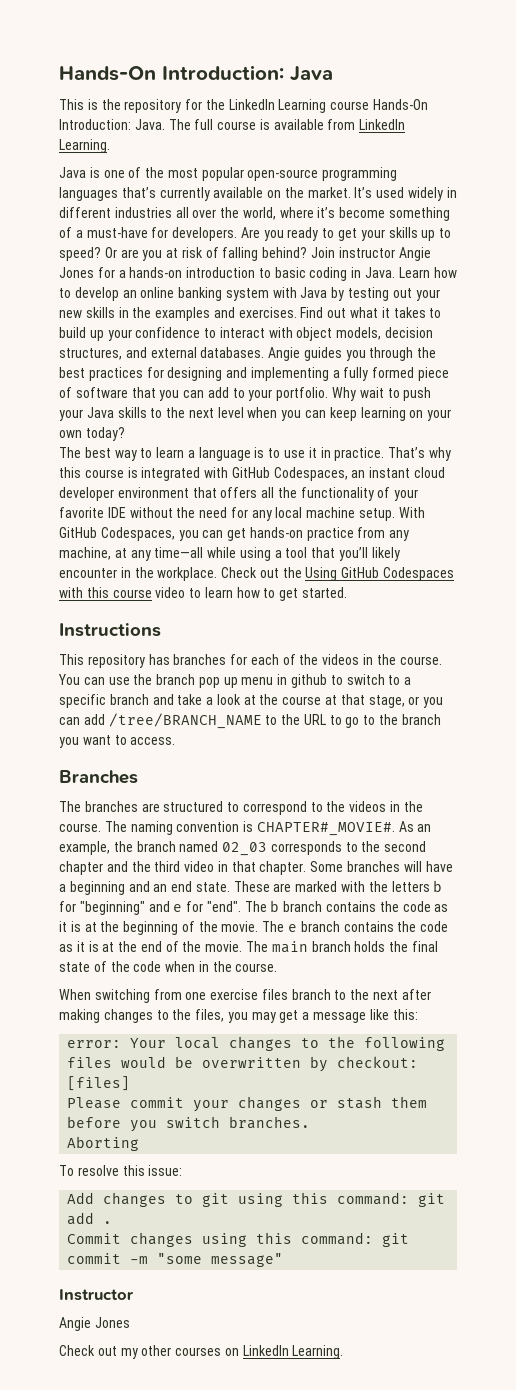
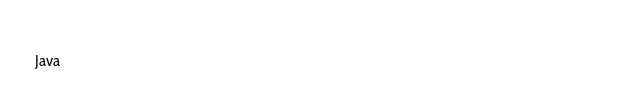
- Hands-On Introduction: Java
- This is the repository for the LinkedIn Learning course Hands-On Introduction: Java. The full course is available from LinkedIn Learning.
- Java is one of the most popular open-source programming languages that’s currently available on the market. It’s used widely in different industries all over the world, where it’s become something of a must-have for developers. Are you ready to get your skills up to speed? Or are you at risk of falling behind? Join instructor Angie Jones for a hands-on introduction to basic coding in Java. Learn how to develop an online banking system with Java by testing out your new skills in the examples and exercises. Find out what it takes to build up your confidence to interact with object models, decision structures, and external databases. Angie guides you through the best practices for designing and implementing a fully formed piece of software that you can add to your portfolio. Why wait to push your Java skills to the next level when you can keep learning on your own today?
- The best way to learn a language is to use it in practice. That’s why this course is integrated with GitHub Codespaces, an instant cloud developer environment that offers all the functionality of your favorite IDE without the need for any local machine setup. With GitHub Codespaces, you can get hands-on practice from any machine, at any time—all while using a tool that you’ll likely encounter in the workplace. Check out the Using GitHub Codespaces with this course video to learn how to get started.
- Instructions
- This repository has branches for each of the videos in the course. You can use the branch pop up menu in github to switch to a specific branch and take a look at the course at that stage, or you can add /tree/BRANCH_NAME to the URL to go to the branch you want to access.
- Branches
- The branches are structured to correspond to the videos in the course. The naming convention is CHAPTER#_MOVIE#. As an example, the branch named 02_03 corresponds to the second chapter and the third video in that chapter. Some branches will have a beginning and an end state. These are marked with the letters b for "beginning" and e for "end". The b branch contains the code as it is at the beginning of the movie. The e branch contains the code as it is at the end of the movie. The main branch holds the final state of the code when in the course.
- When switching from one exercise files branch to the next after making changes to the files, you may get a message like this:
- error: Your local changes to the following files would be overwritten by checkout: [files]
- Please commit your changes or stash them before you switch branches.
- Aborting
- To resolve this issue:
- Add changes to git using this command: git add .
- Commit changes using this command: git commit -m "some message"
- Instructor
- Angie Jones
- Check out my other courses on LinkedIn Learning.
+ Java

